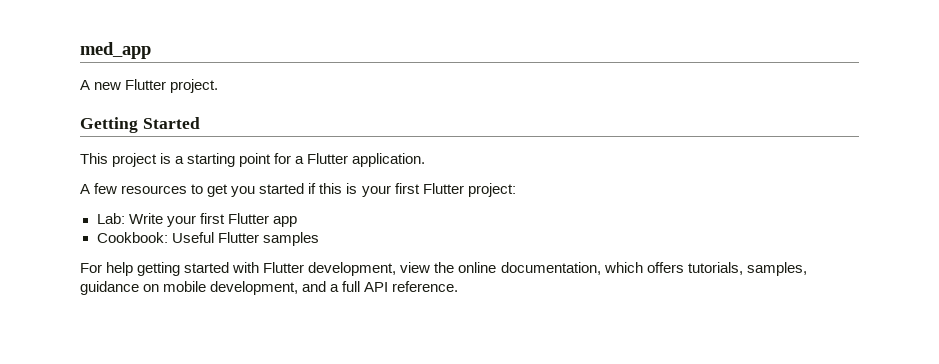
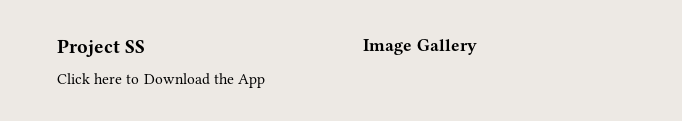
- med_app
- A new Flutter project.
- Getting Started
- This project is a starting point for a Flutter application.
- A few resources to get you started if this is your first Flutter project:
- Lab: Write your first Flutter app
- Cookbook: Useful Flutter samples
- For help getting started with Flutter development, view the online documentation, which offers tutorials, samples, guidance on mobile development, and a full API reference.
+ Project SS
+ Click here to Download the App
+ Image Gallery

